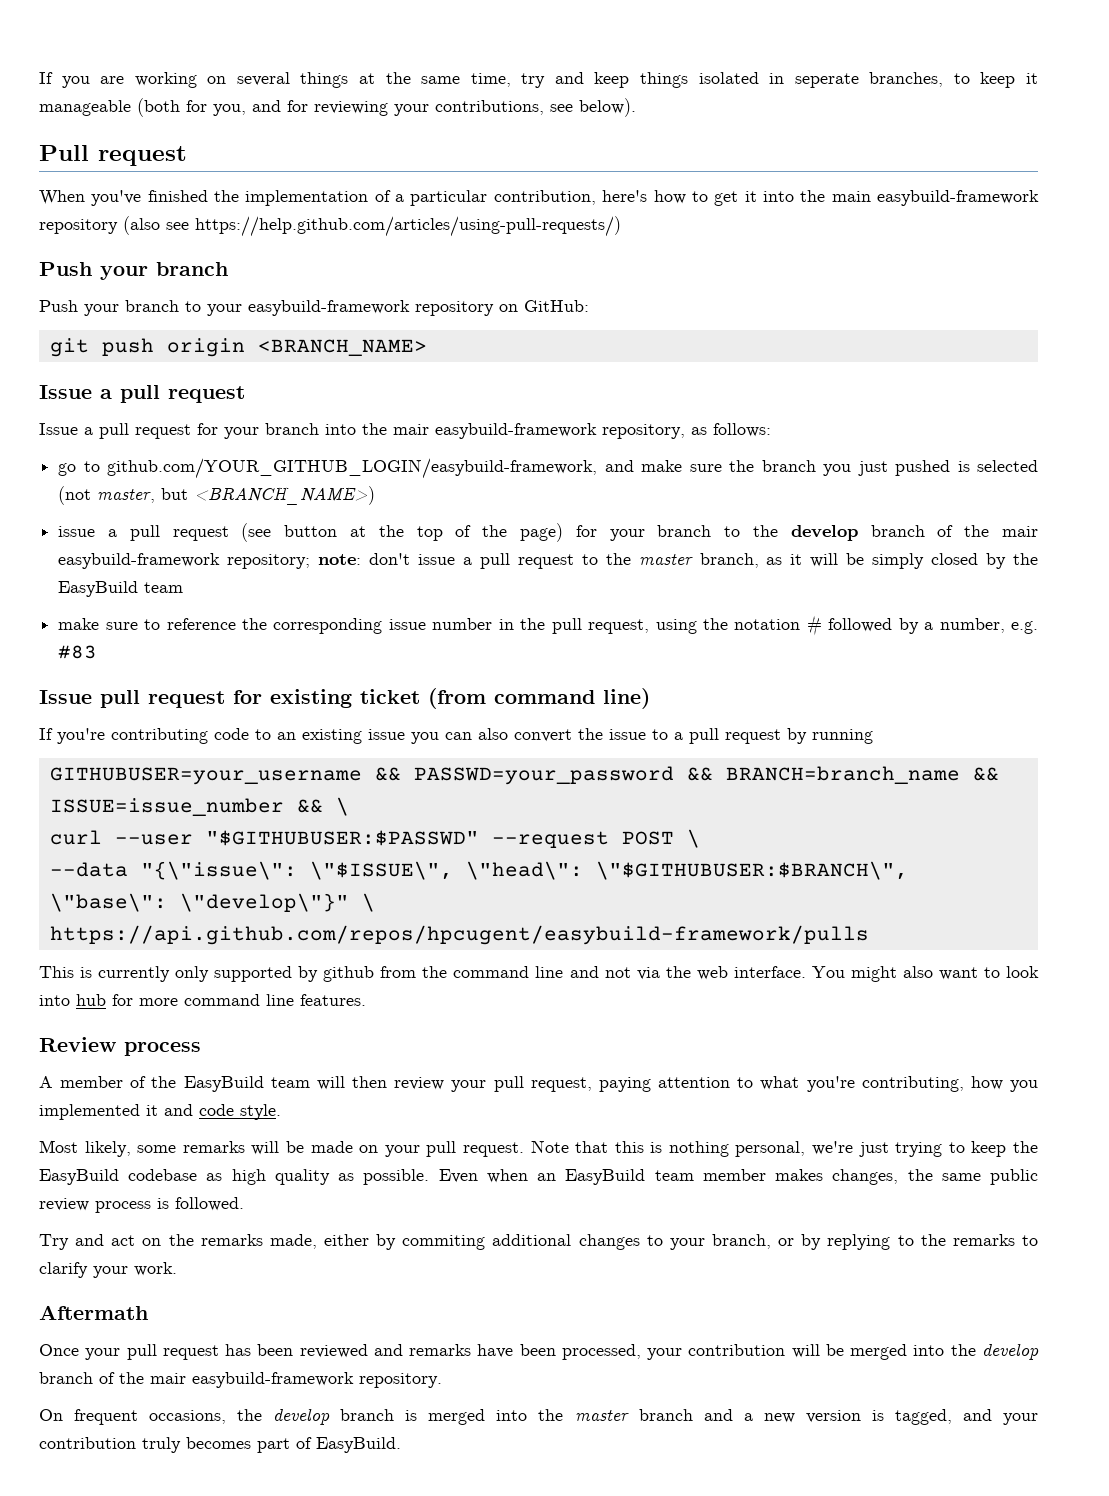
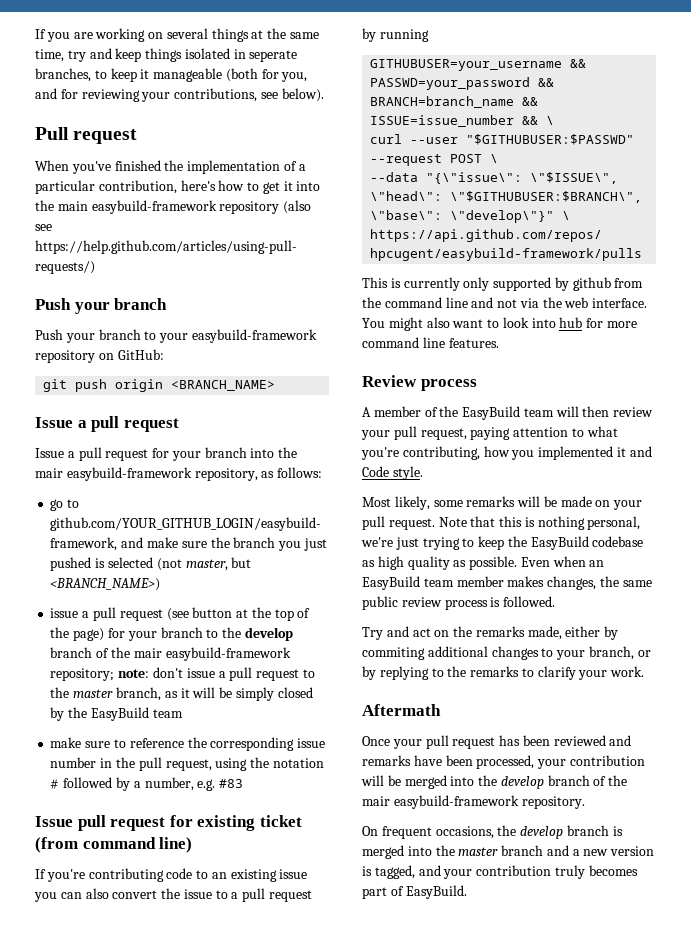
- A member of the EasyBuild team will then review your pull request, paying attention to what you're contributing, how you implemented it and code style.
+ A member of the EasyBuild team will then review your pull request, paying attention to what you're contributing, how you implemented it and Code style.

